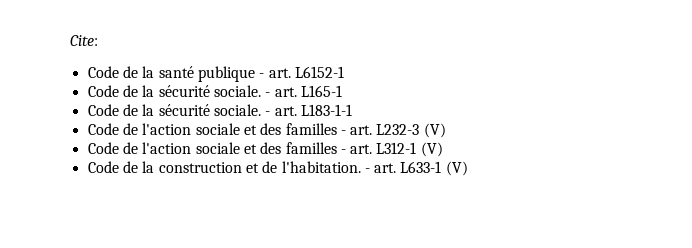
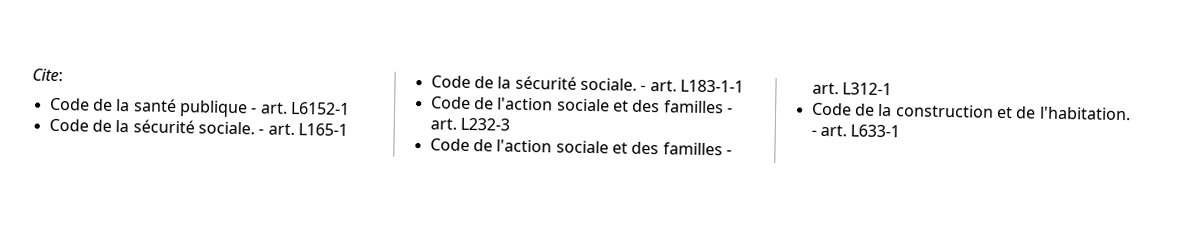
- Code de l'action sociale et des familles - art. L232-3 (V)
+ Code de l'action sociale et des familles - art. L232-3
- Code de l'action sociale et des familles - art. L312-1 (V)
+ Code de l'action sociale et des familles - art. L312-1
- - art. L633-1 (V)
+ - art. L633-1

